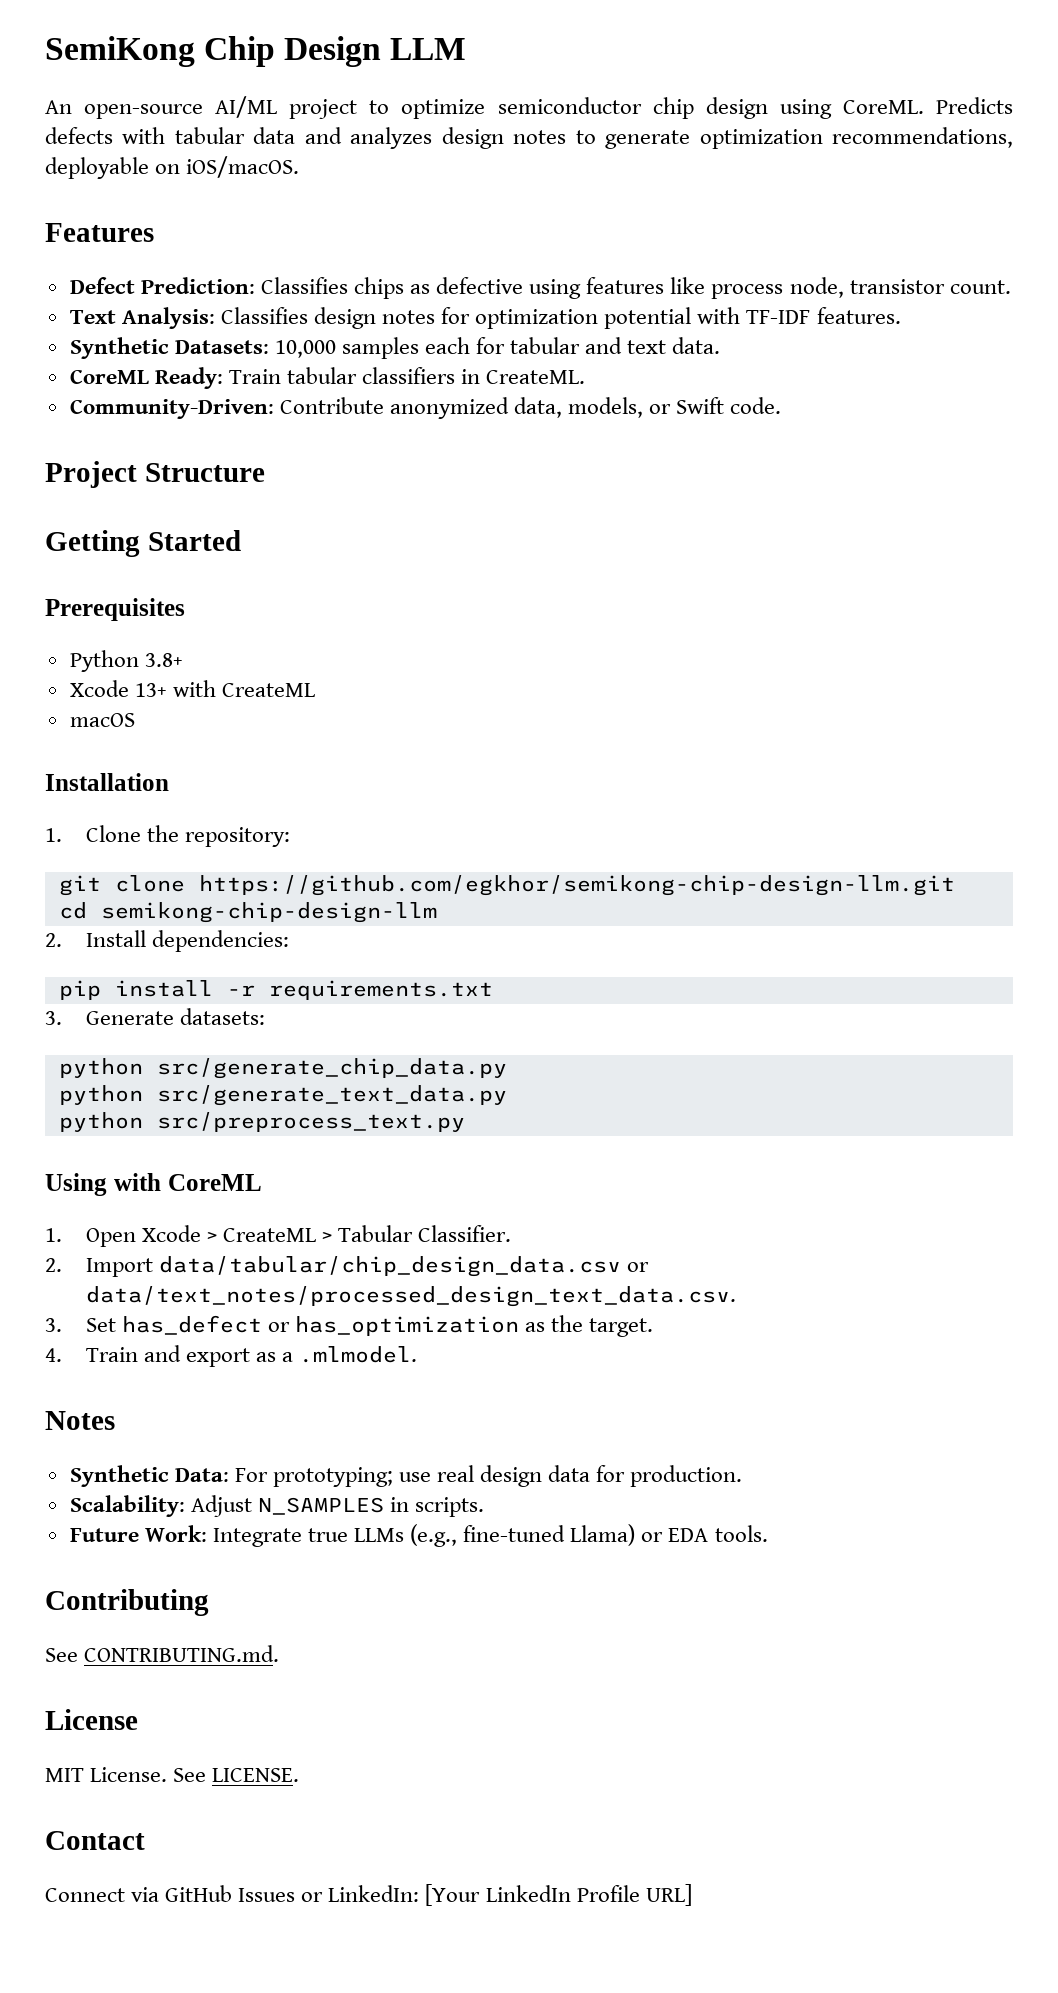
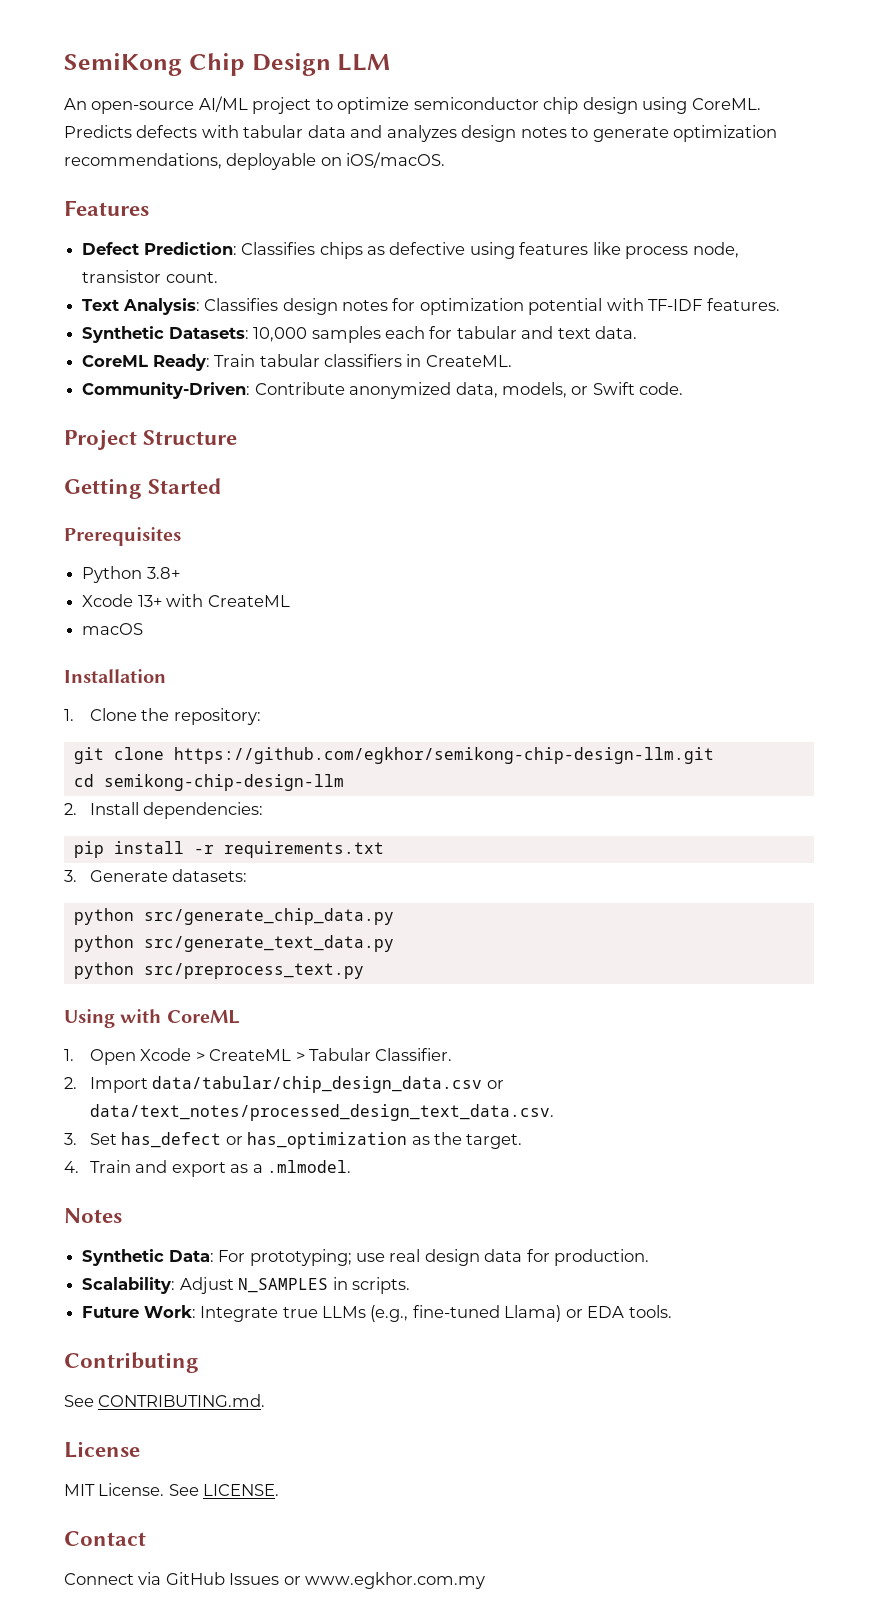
- Connect via GitHub Issues or LinkedIn: [Your LinkedIn Profile URL]
+ Connect via GitHub Issues or www.egkhor.com.my

